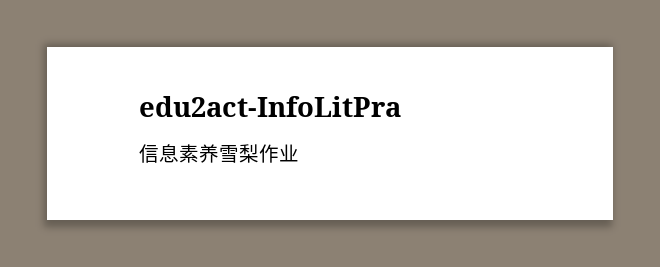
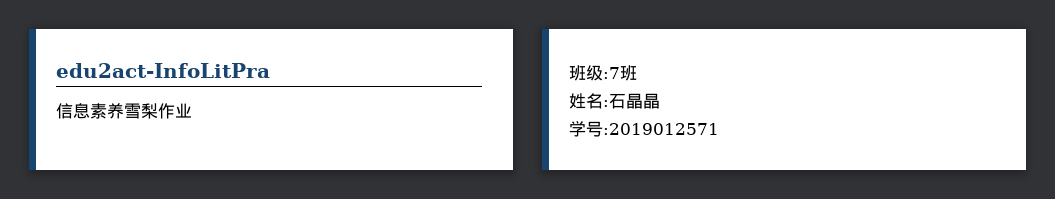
+ 班级:7班
+ 姓名:石晶晶
+ 学号:2019012571

